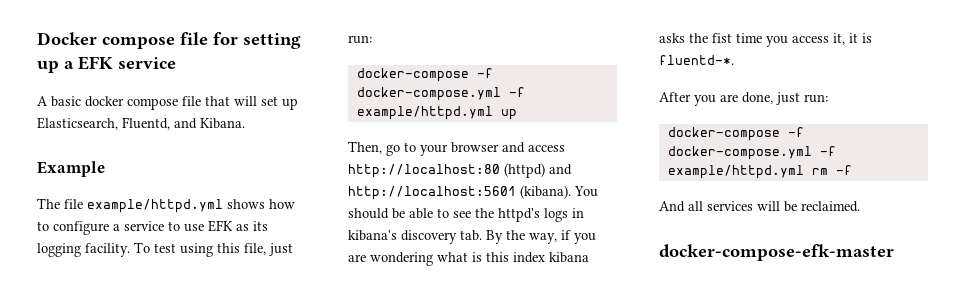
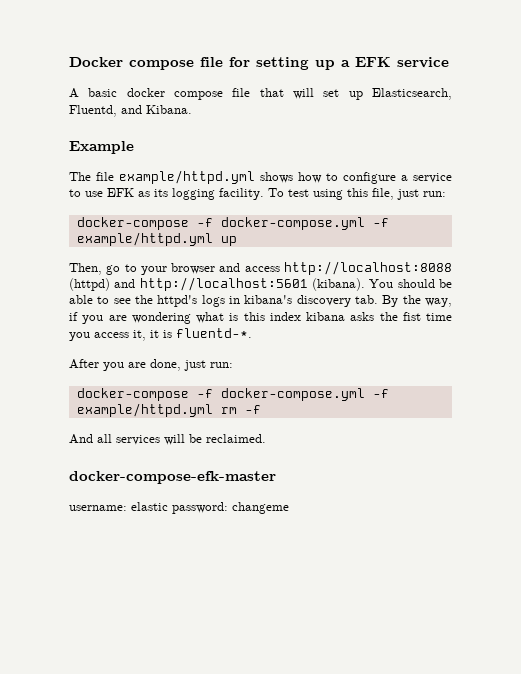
- Then, go to your browser and access http://localhost:80 (httpd) and http://localhost:5601 (kibana).
+ Then, go to your browser and access http://localhost:8088 (httpd) and http://localhost:5601 (kibana).
+ username: elastic password: changeme

